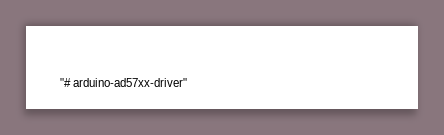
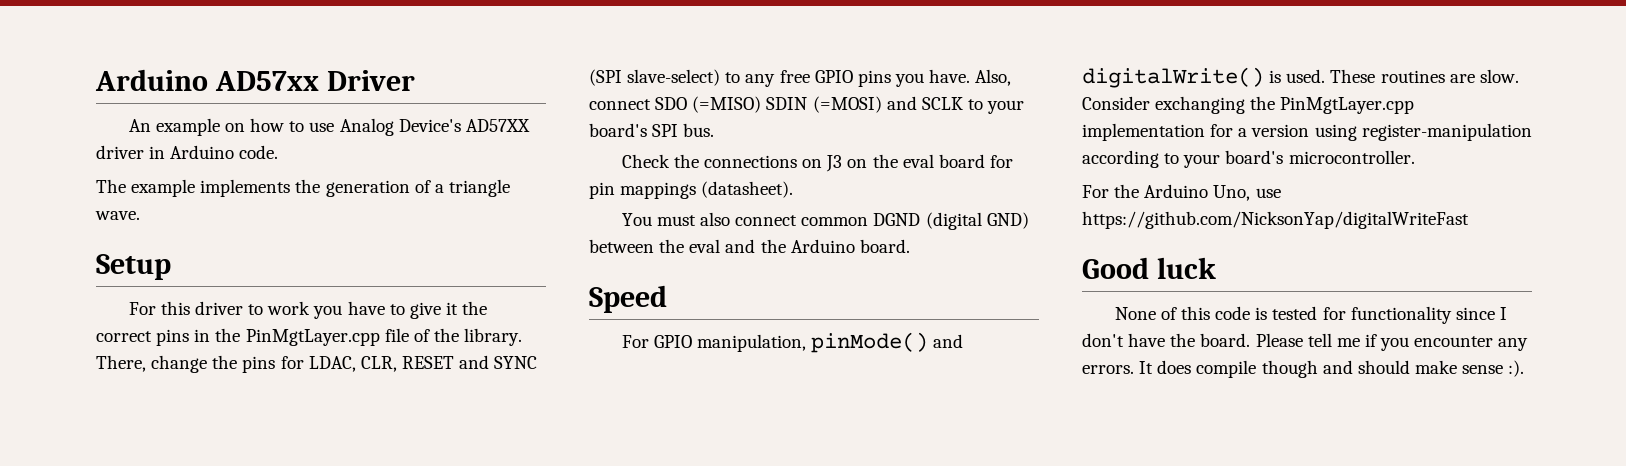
- "# arduino-ad57xx-driver"
+ Arduino AD57xx Driver
+ An example on how to use Analog Device's AD57XX driver in Arduino code.
+ The example implements the generation of a triangle wave.
+ Setup
+ For this driver to work you have to give it the correct pins in the PinMgtLayer.cpp file of the library. There, change the pins for LDAC, CLR, RESET and SYNC (SPI slave-select) to any free GPIO pins you have. Also, connect SDO (=MISO) SDIN (=MOSI) and SCLK to your board's SPI bus.
+ Check the connections on J3 on the eval board for pin mappings (datasheet).
+ You must also connect common DGND (digital GND) between the eval and the Arduino board.
+ Speed
+ For GPIO manipulation, pinMode() and digitalWrite() is used. These routines are slow. Consider exchanging the PinMgtLayer.cpp implementation for a version using register-manipulation according to your board's microcontroller.
+ For the Arduino Uno, use https://github.com/NicksonYap/digitalWriteFast
+ Good luck
+ None of this code is tested for functionality since I don't have the board. Please tell me if you encounter any errors. It does compile though and should make sense :).

